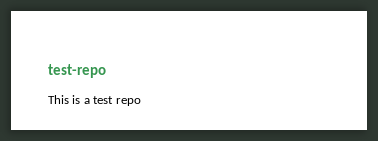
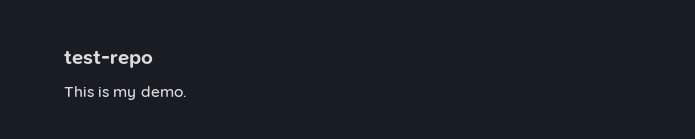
- This is a test repo
+ This is my demo.

